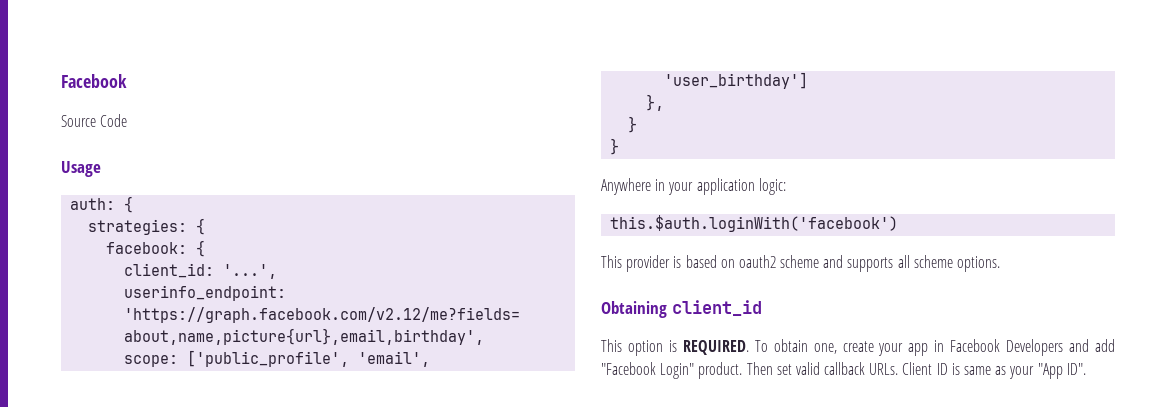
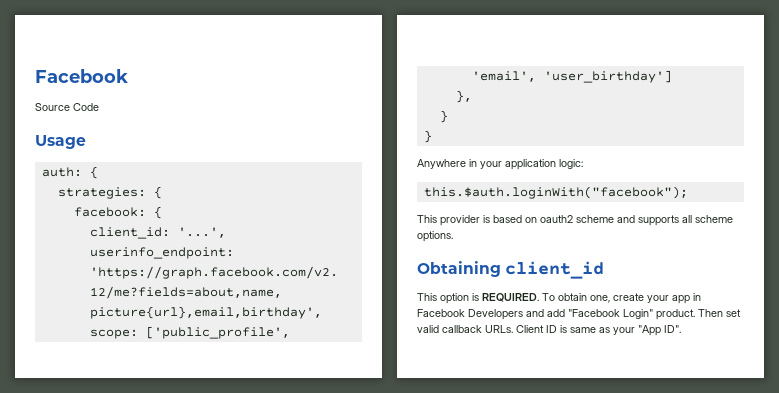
- this.$auth.loginWith('facebook')
+ this.$auth.loginWith("facebook");

